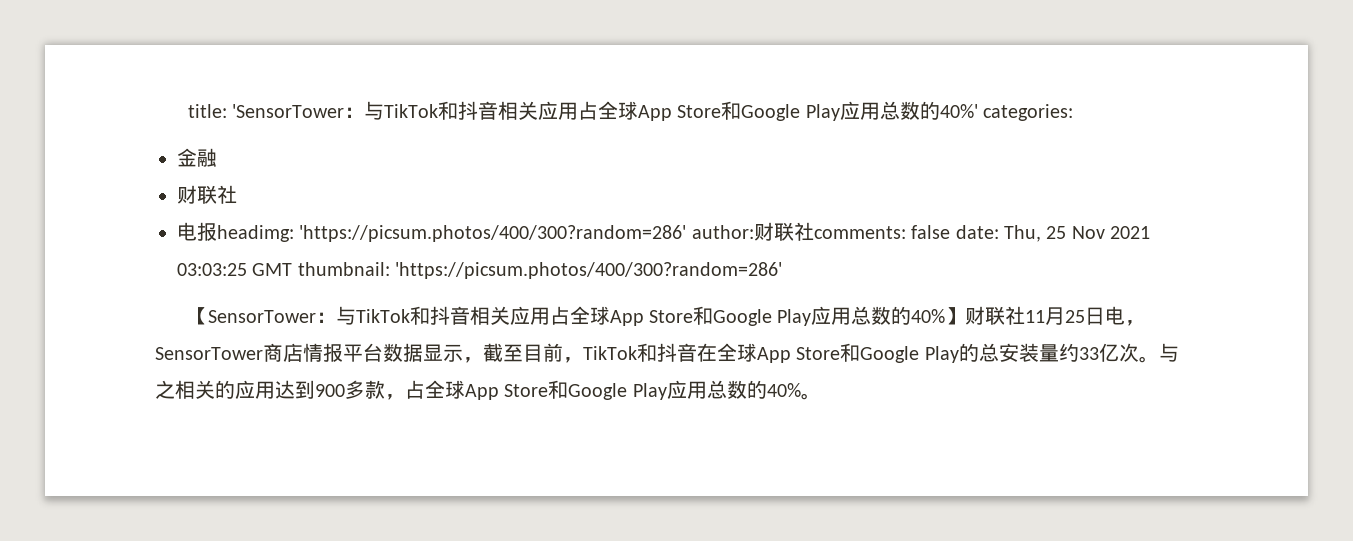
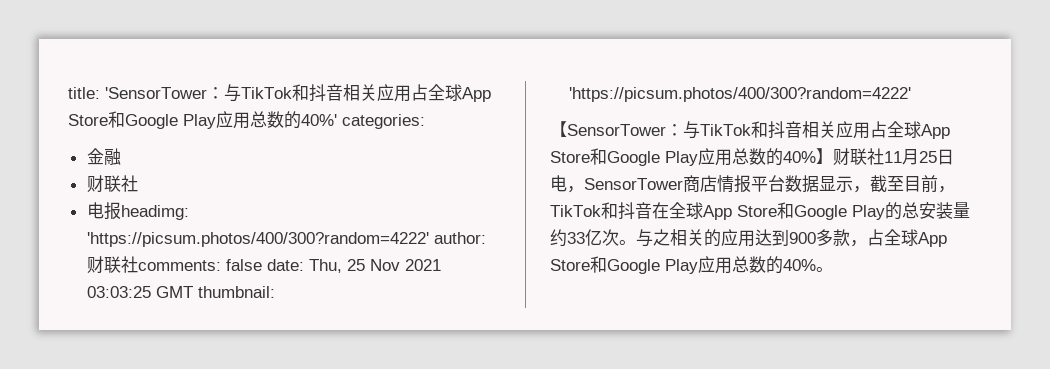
- 电报headimg: 'https://picsum.photos/400/300?random=286' author:财联社comments: false date: Thu, 25 Nov 2021 03:03:25 GMT thumbnail: 'https://picsum.photos/400/300?random=286'
+ 电报headimg: 'https://picsum.photos/400/300?random=4222' author:财联社comments: false date: Thu, 25 Nov 2021 03:03:25 GMT thumbnail: 'https://picsum.photos/400/300?random=4222'

